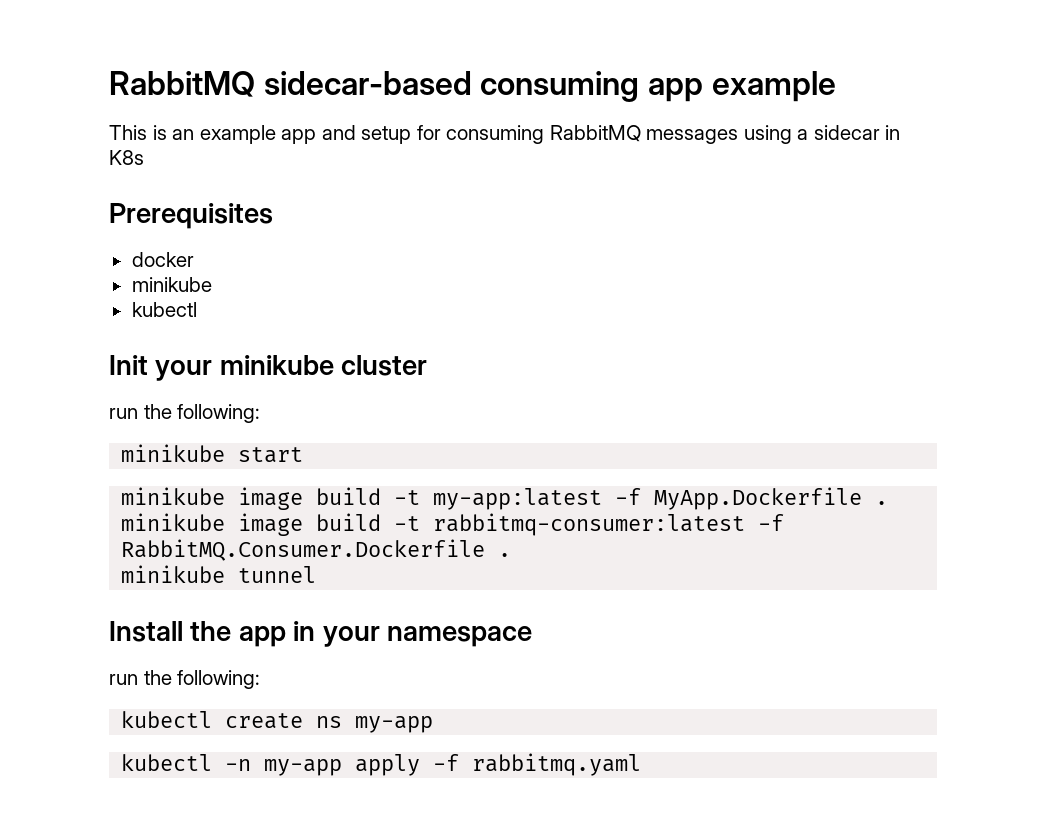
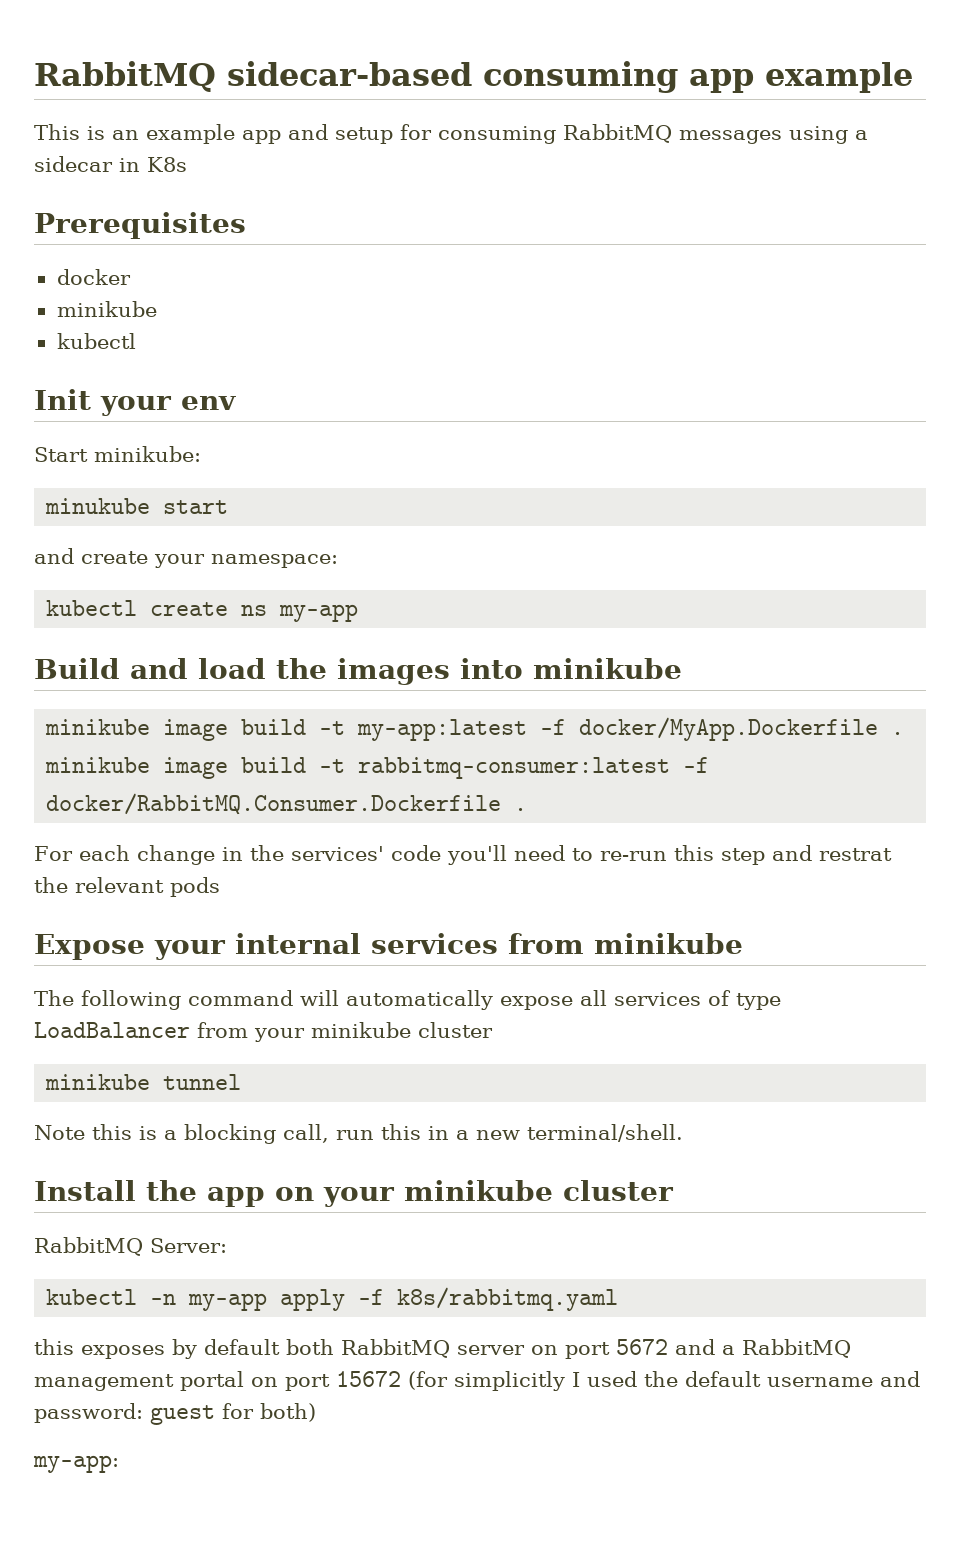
- Init your minikube cluster
- run the following:
- minikube start
+ Init your env
+ Start minikube:
+ minukube start
+ and create your namespace:
+ kubectl create ns my-app
+ Build and load the images into minikube
- minikube image build -t my-app:latest -f MyApp.Dockerfile .
+ minikube image build -t my-app:latest -f docker/MyApp.Dockerfile .
- minikube image build -t rabbitmq-consumer:latest -f RabbitMQ.Consumer.Dockerfile .
+ minikube image build -t rabbitmq-consumer:latest -f docker/RabbitMQ.Consumer.Dockerfile .
+ For each change in the services' code you'll need to re-run this step and restrat the relevant pods
+ Expose your internal services from minikube
+ The following command will automatically expose all services of type LoadBalancer from your minikube cluster
  minikube tunnel
- Install the app in your namespace
- run the following:
- kubectl create ns my-app
+ Note this is a blocking call, run this in a new terminal/shell.
+ Install the app on your minikube cluster
+ RabbitMQ Server:
- kubectl -n my-app apply -f rabbitmq.yaml
+ kubectl -n my-app apply -f k8s/rabbitmq.yaml
+ this exposes by default both RabbitMQ server on port 5672 and a RabbitMQ management portal on port 15672 (for simplicitly I used the default username and password: guest for both)
+ my-app:

